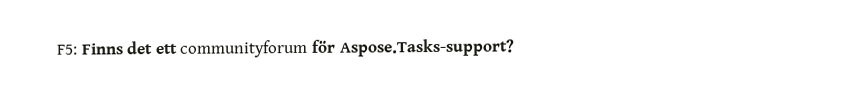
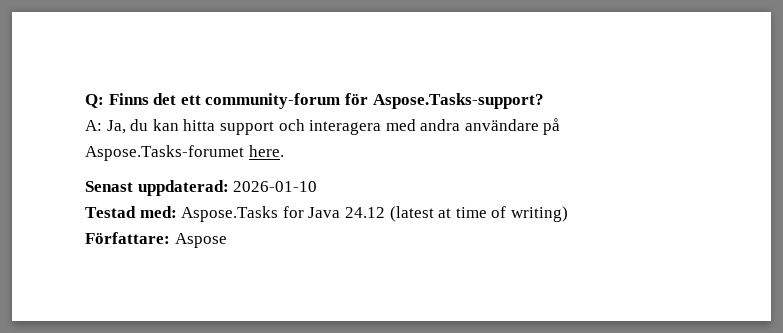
- F5: Finns det ett communityforum för Aspose.Tasks‑support?
+ Q: Finns det ett community‑forum för Aspose.Tasks‑support?
+ A: Ja, du kan hitta support och interagera med andra användare på Aspose.Tasks‑forumet here.
+ Senast uppdaterad: 2026-01-10
+ Testad med: Aspose.Tasks for Java 24.12 (latest at time of writing)
+ Författare: Aspose

